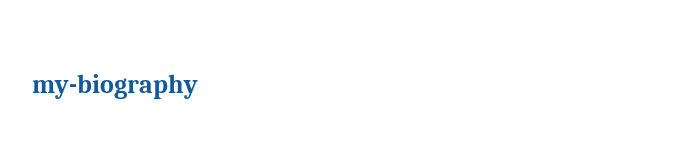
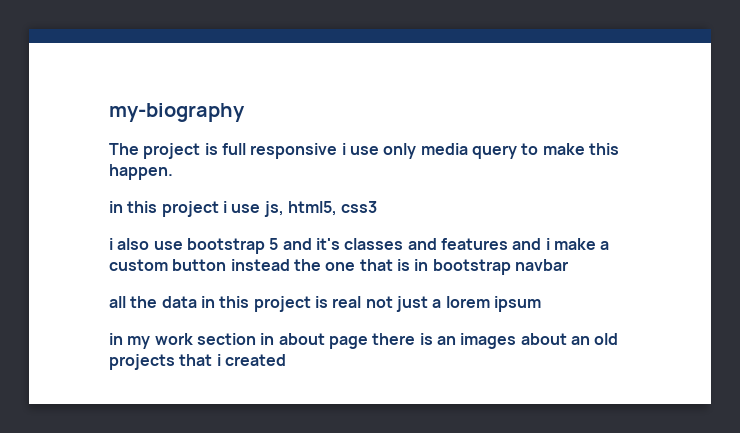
+ The project is full responsive i use only media query to make this happen.
+ in this project i use js, html5, css3
+ i also use bootstrap 5 and it's classes and features and i make a custom button instead the one that is in bootstrap navbar
+ all the data in this project is real not just a lorem ipsum
+ in my work section in about page there is an images about an old projects that i created

